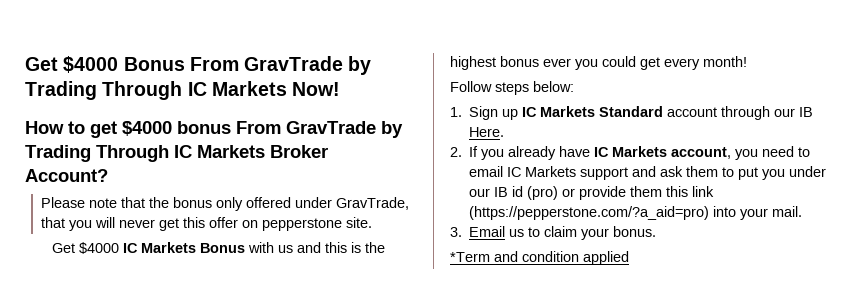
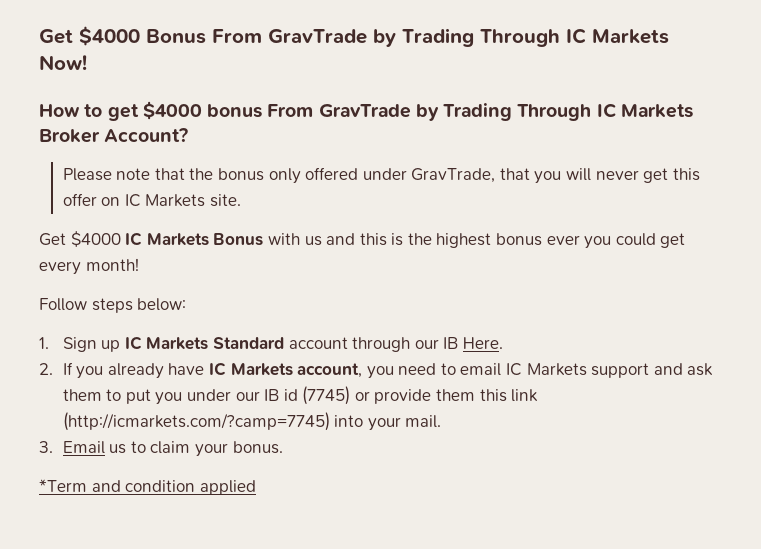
- Please note that the bonus only offered under GravTrade, that you will never get this offer on pepperstone site.
+ Please note that the bonus only offered under GravTrade, that you will never get this offer on IC Markets site.
- 2. If you already have IC Markets account, you need to email IC Markets support and ask them to put you under our IB id (pro) or provide them this link (https://pepperstone.com/?a_aid=pro) into your mail.
+ 2. If you already have IC Markets account, you need to email IC Markets support and ask them to put you under our IB id (7745) or provide them this link (http://icmarkets.com/?camp=7745) into your mail.

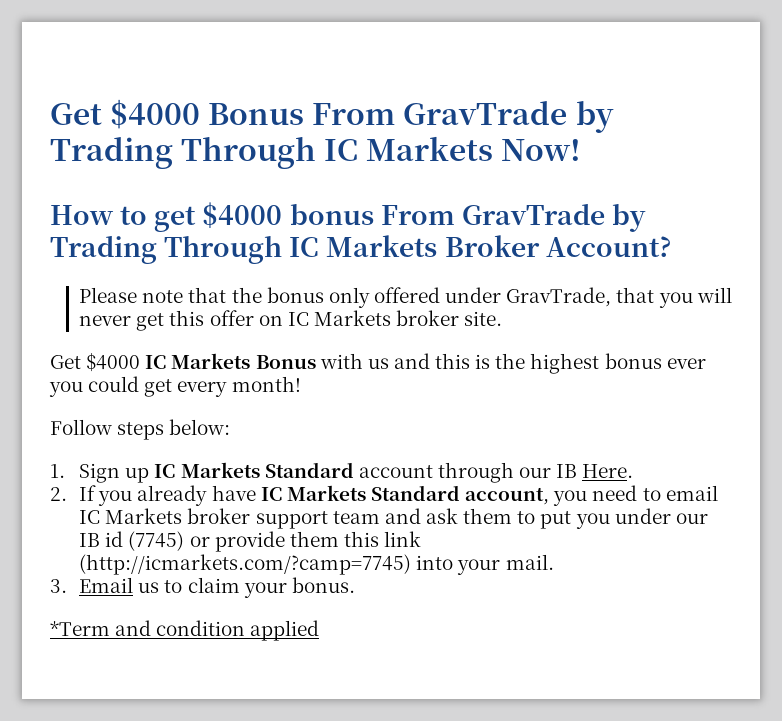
- Please note that the bonus only offered under GravTrade, that you will never get this offer on IC Markets site.
+ Please note that the bonus only offered under GravTrade, that you will never get this offer on IC Markets broker site.
- 2. If you already have IC Markets account, you need to email IC Markets support and ask them to put you under our IB id (7745) or provide them this link (http://icmarkets.com/?camp=7745) into your mail.
+ 2. If you already have IC Markets Standard account, you need to email IC Markets broker support team and ask them to put you under our IB id (7745) or provide them this link (http://icmarkets.com/?camp=7745) into your mail.

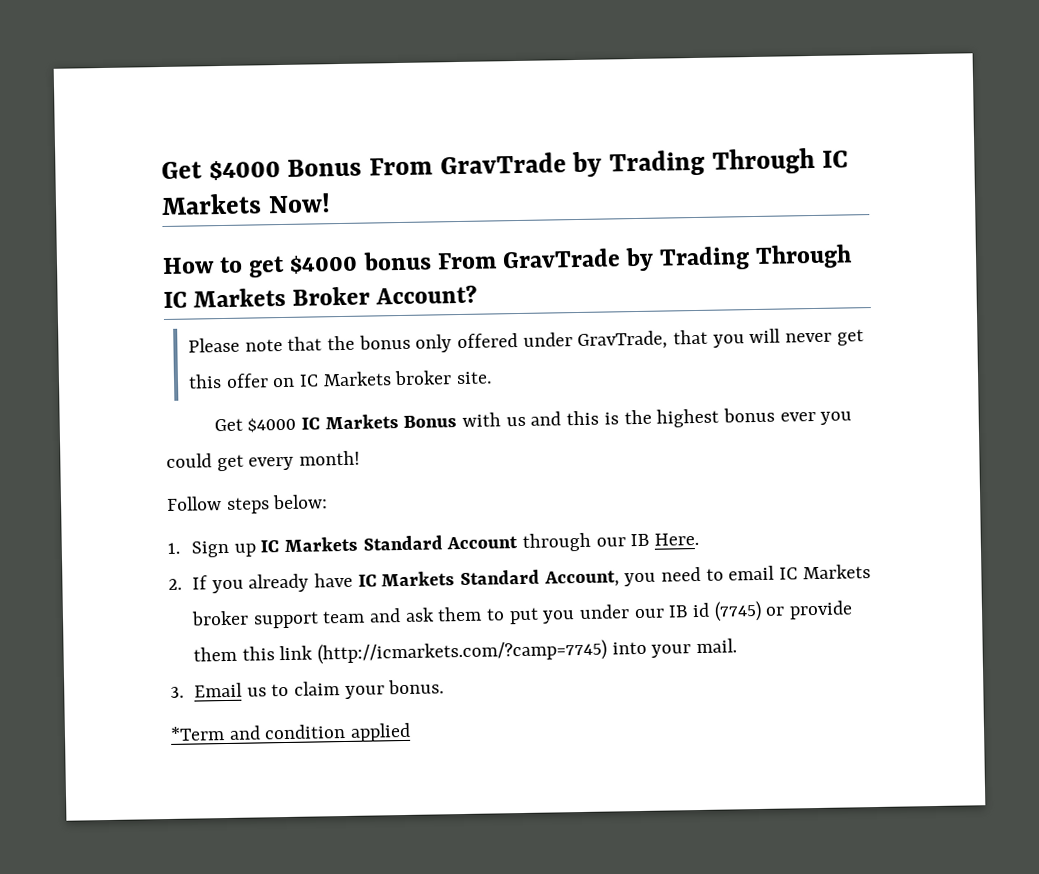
- 1. Sign up IC Markets Standard account through our IB Here.
+ 1. Sign up IC Markets Standard Account through our IB Here.
- 2. If you already have IC Markets Standard account, you need to email IC Markets broker support team and ask them to put you under our IB id (7745) or provide them this link (http://icmarkets.com/?camp=7745) into your mail.
+ 2. If you already have IC Markets Standard Account, you need to email IC Markets broker support team and ask them to put you under our IB id (7745) or provide them this link (http://icmarkets.com/?camp=7745) into your mail.

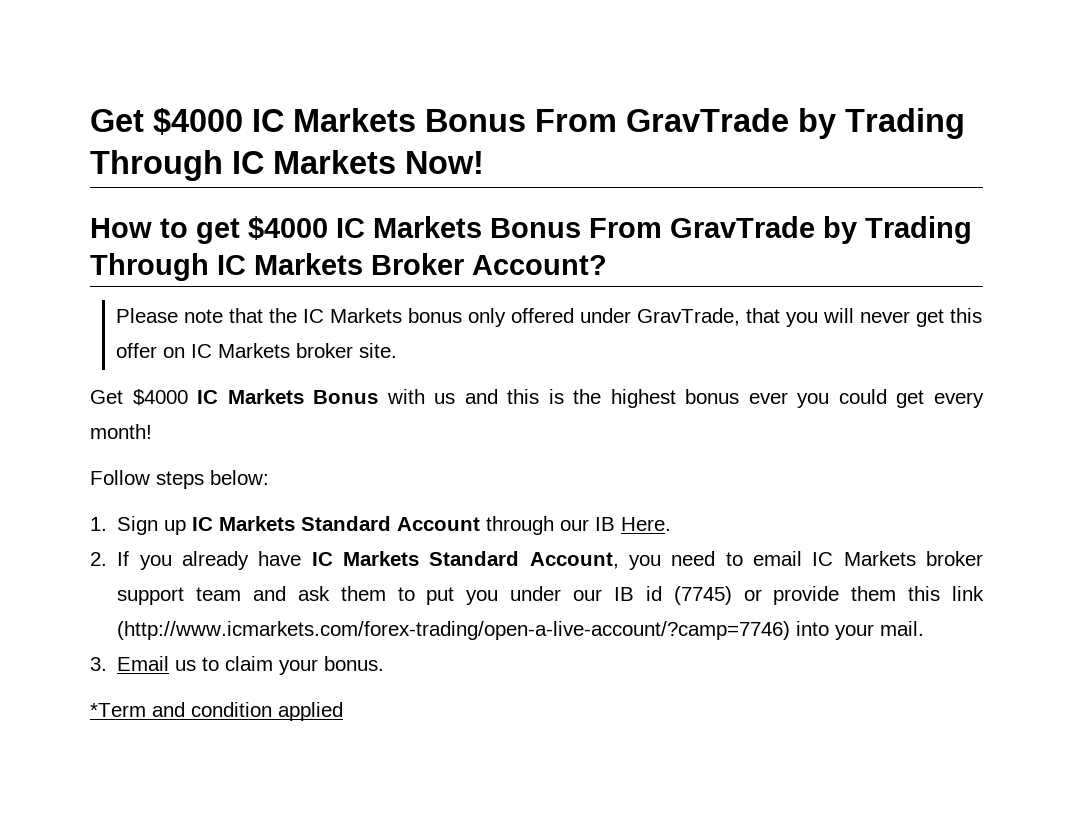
- Get $4000 Bonus From GravTrade by Trading Through IC Markets Now!
+ Get $4000 IC Markets Bonus From GravTrade by Trading Through IC Markets Now!
- How to get $4000 bonus From GravTrade by Trading Through IC Markets Broker Account?
+ How to get $4000 IC Markets Bonus From GravTrade by Trading Through IC Markets Broker Account?
- Please note that the bonus only offered under GravTrade, that you will never get this offer on IC Markets broker site.
+ Please note that the IC Markets bonus only offered under GravTrade, that you will never get this offer on IC Markets broker site.
- 2. If you already have IC Markets Standard Account, you need to email IC Markets broker support team and ask them to put you under our IB id (7745) or provide them this link (http://icmarkets.com/?camp=7745) into your mail.
+ 2. If you already have IC Markets Standard Account, you need to email IC Markets broker support team and ask them to put you under our IB id (7745) or provide them this link (http://www.icmarkets.com/forex-trading/open-a-live-account/?camp=7746) into your mail.

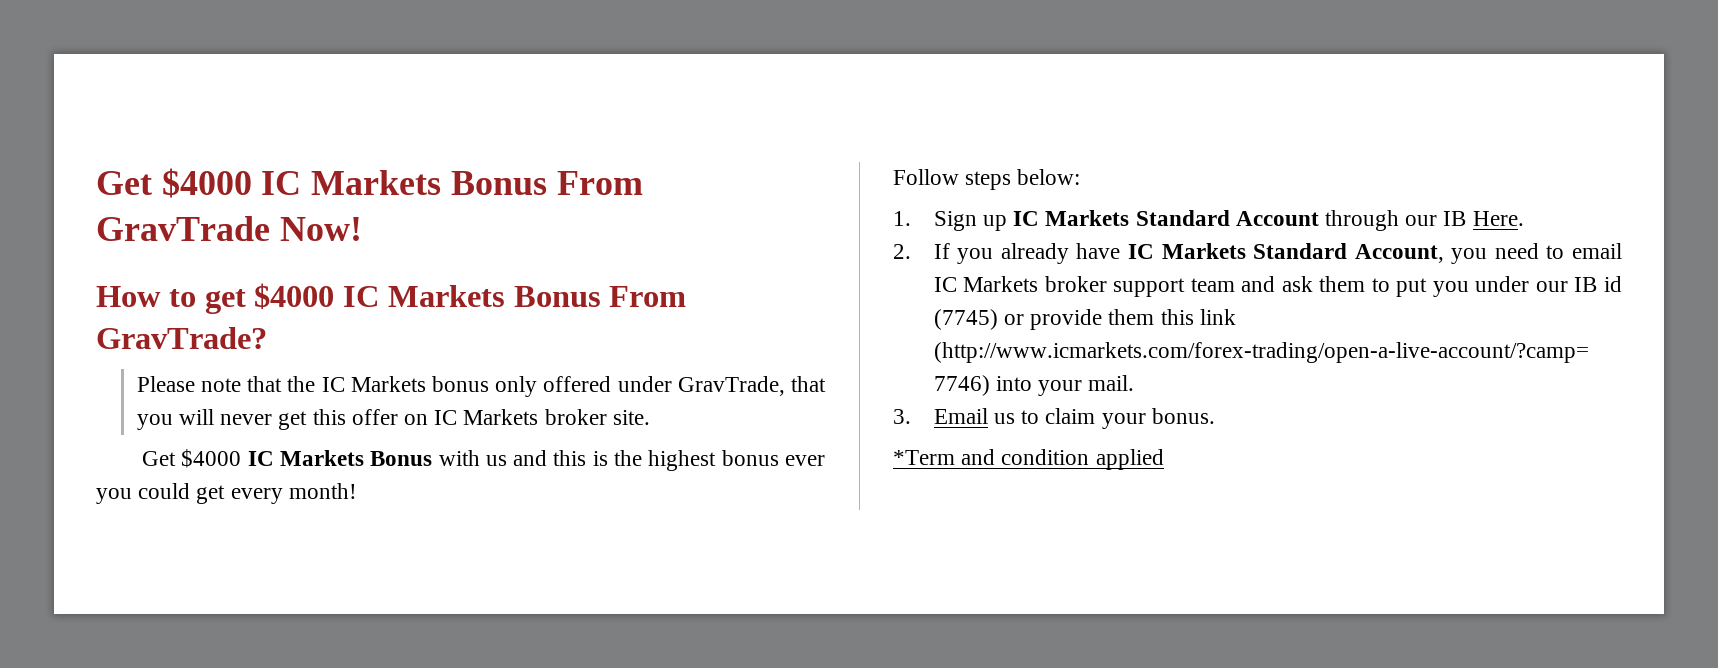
- Get $4000 IC Markets Bonus From GravTrade by Trading Through IC Markets Now!
+ Get $4000 IC Markets Bonus From GravTrade Now!
- How to get $4000 IC Markets Bonus From GravTrade by Trading Through IC Markets Broker Account?
+ How to get $4000 IC Markets Bonus From GravTrade?

